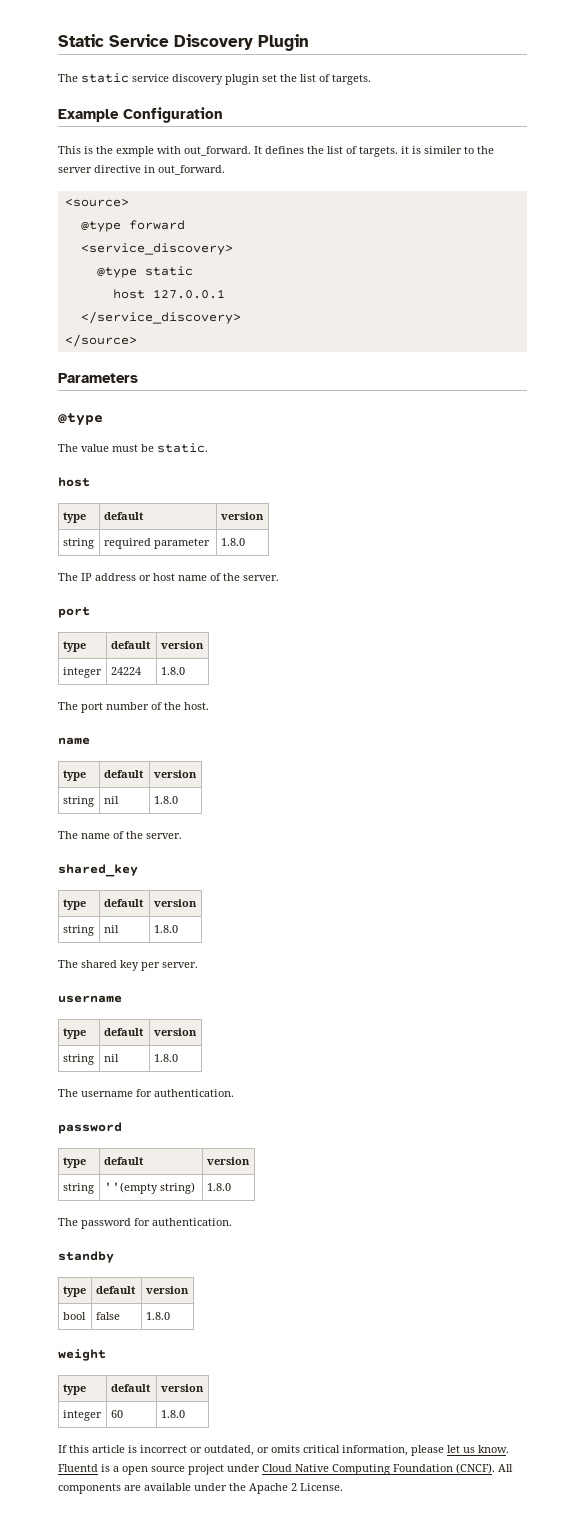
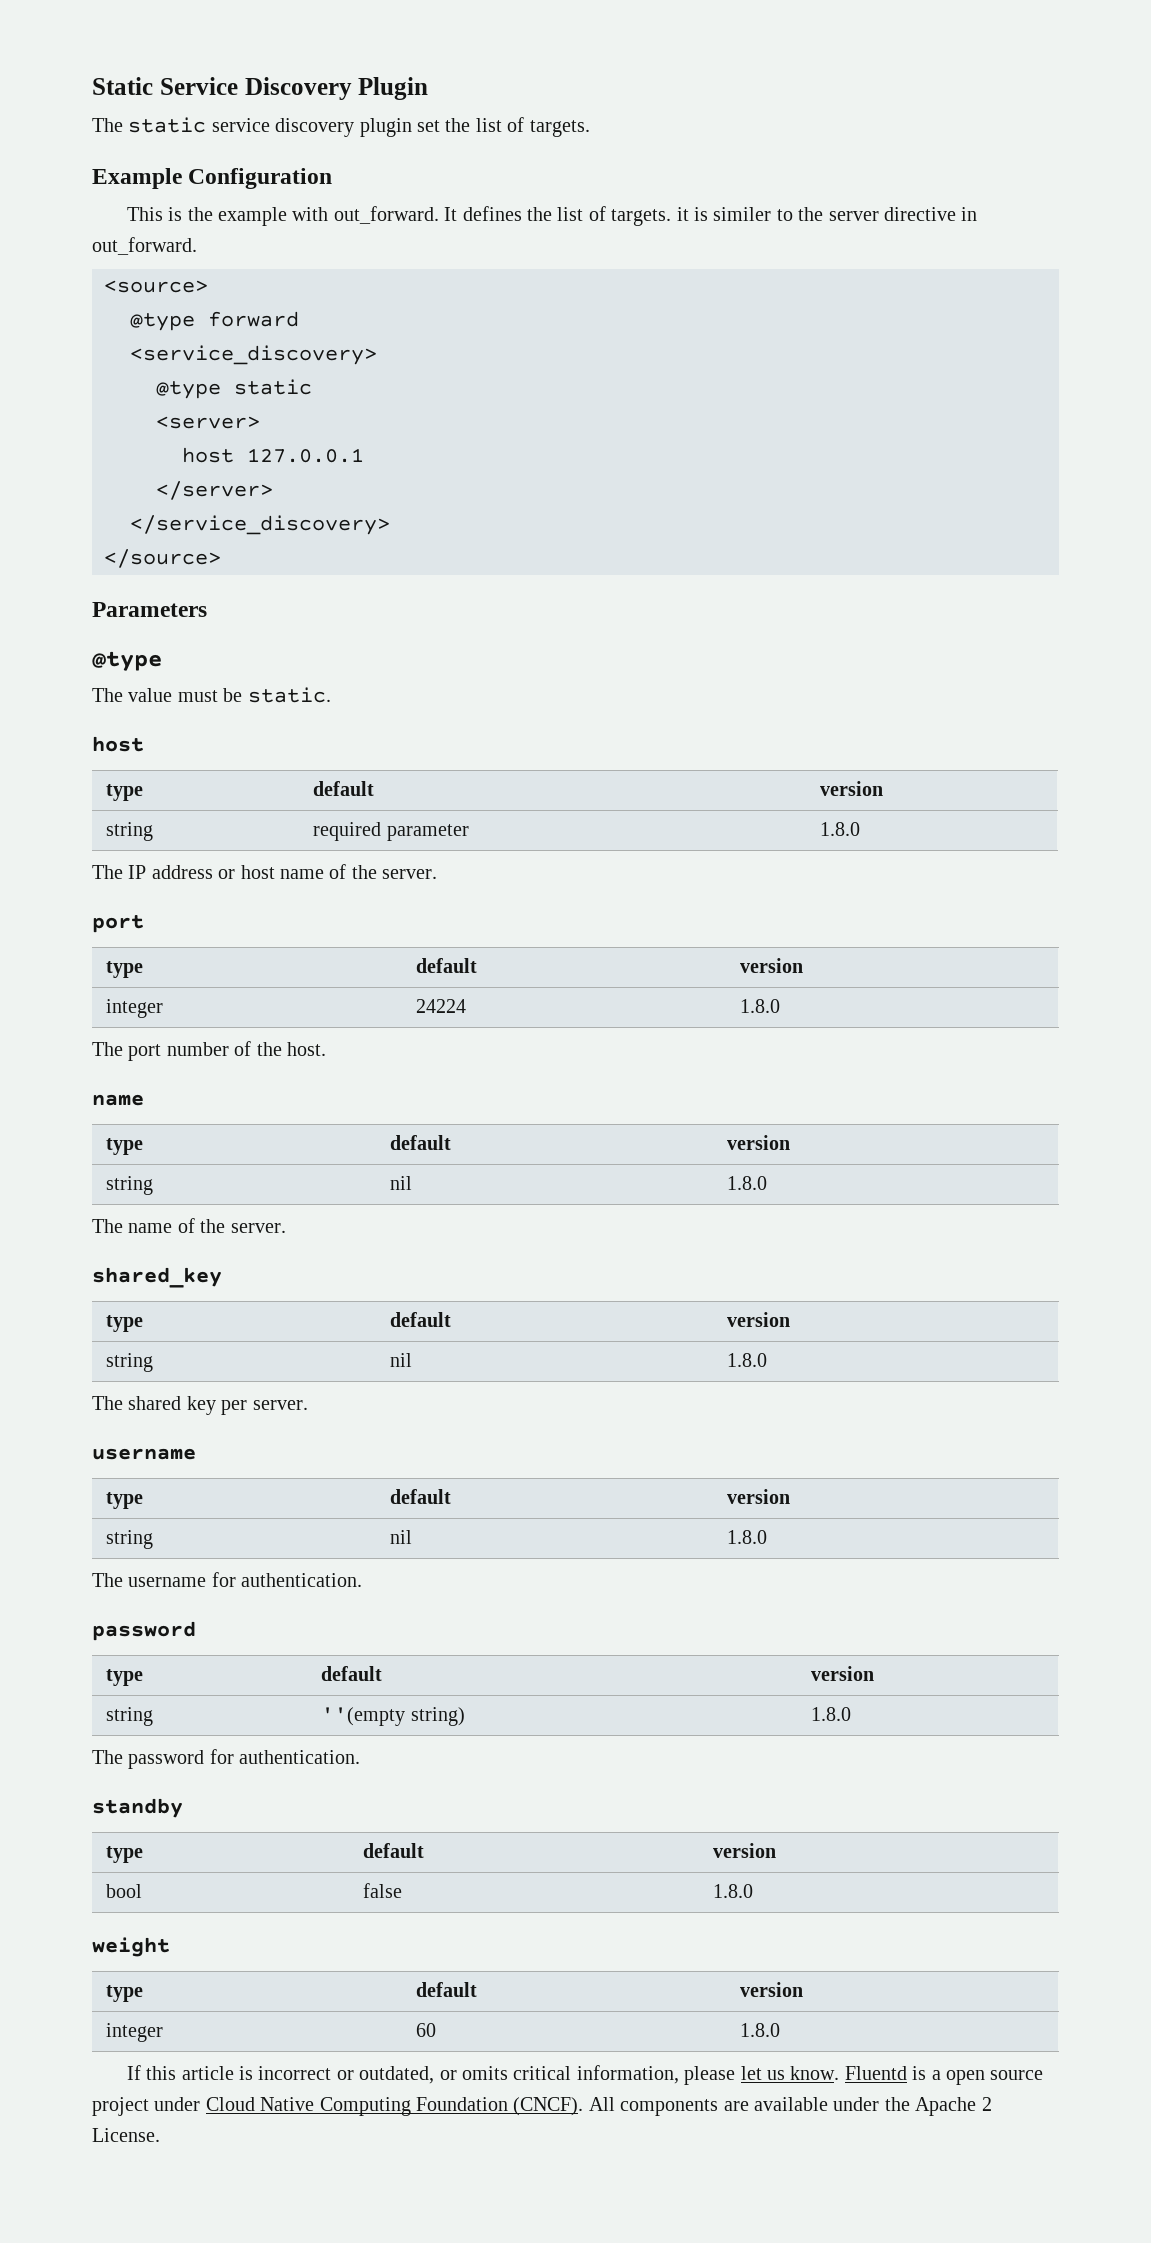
- This is the exmple with out_forward.
+ This is the example with out_forward.
+ <server>
+ </server>

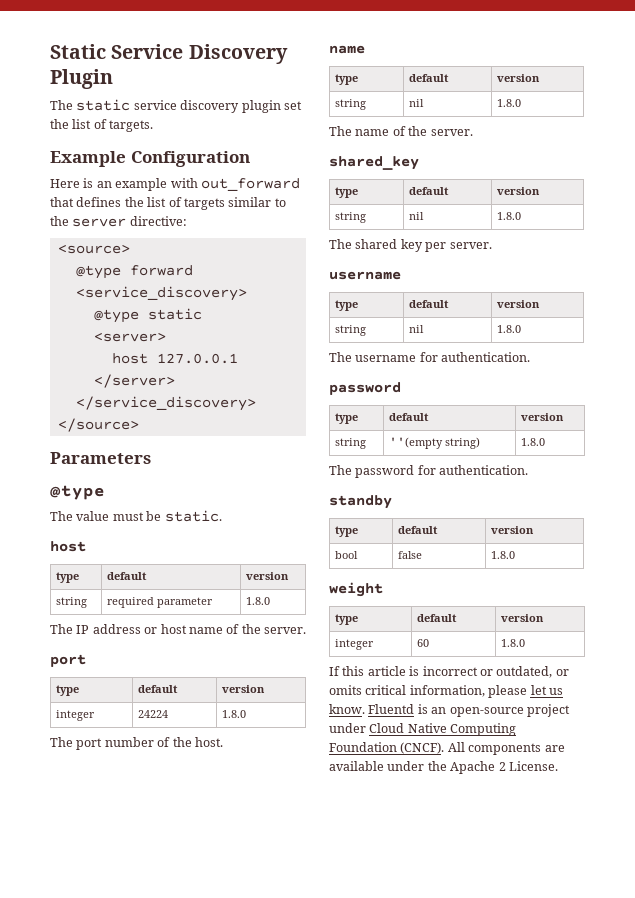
- This is the example with out_forward. It defines the list of targets. it is similer to the server directive in out_forward.
+ Here is an example with out_forward that defines the list of targets similar to the server directive:
- Fluentd is a open source project under Cloud Native Computing Foundation (CNCF).
+ Fluentd is an open-source project under Cloud Native Computing Foundation (CNCF).

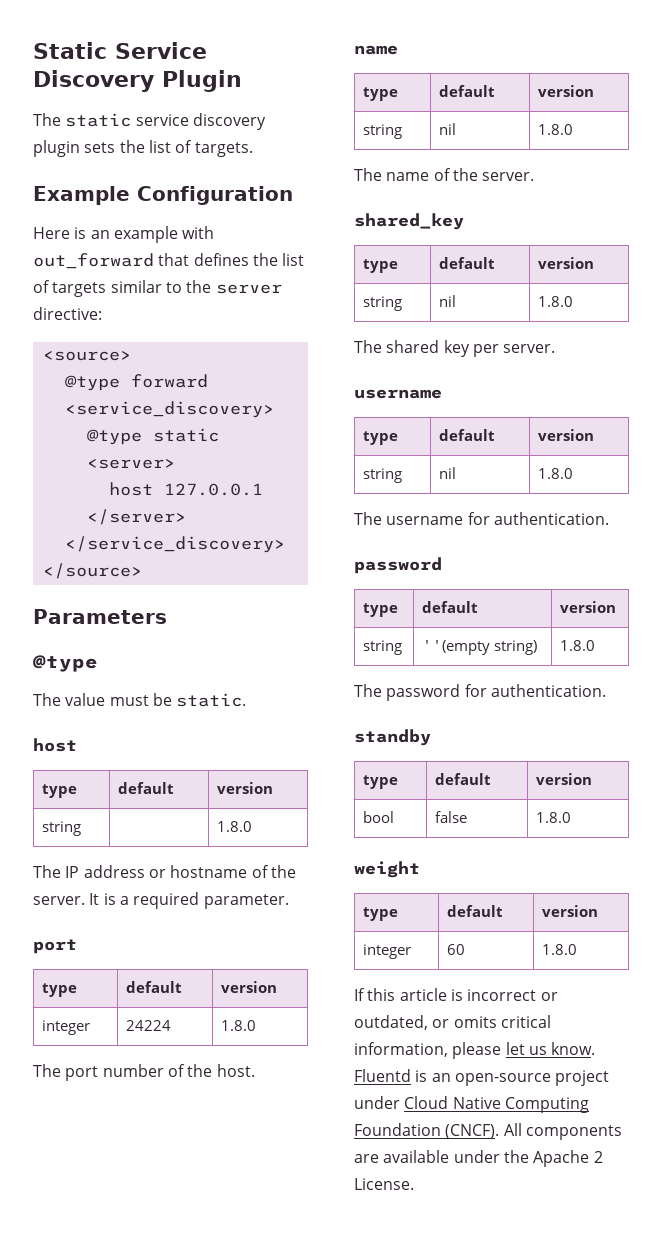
- The static service discovery plugin set the list of targets.
+ The static service discovery plugin sets the list of targets.
- string | required parameter | 1.8.0
+ string | | 1.8.0
- The IP address or host name of the server.
+ The IP address or hostname of the server. It is a required parameter.

